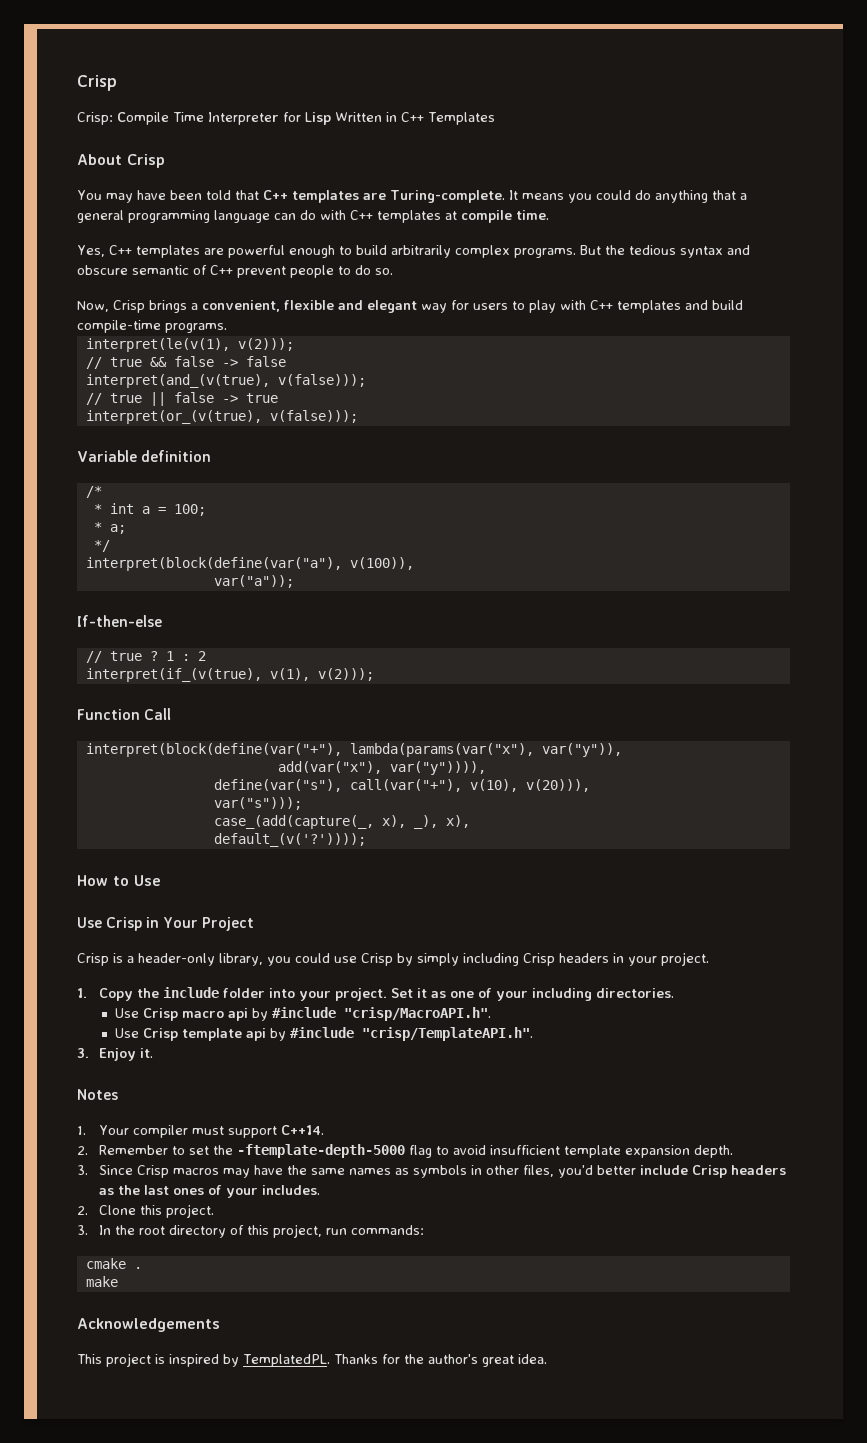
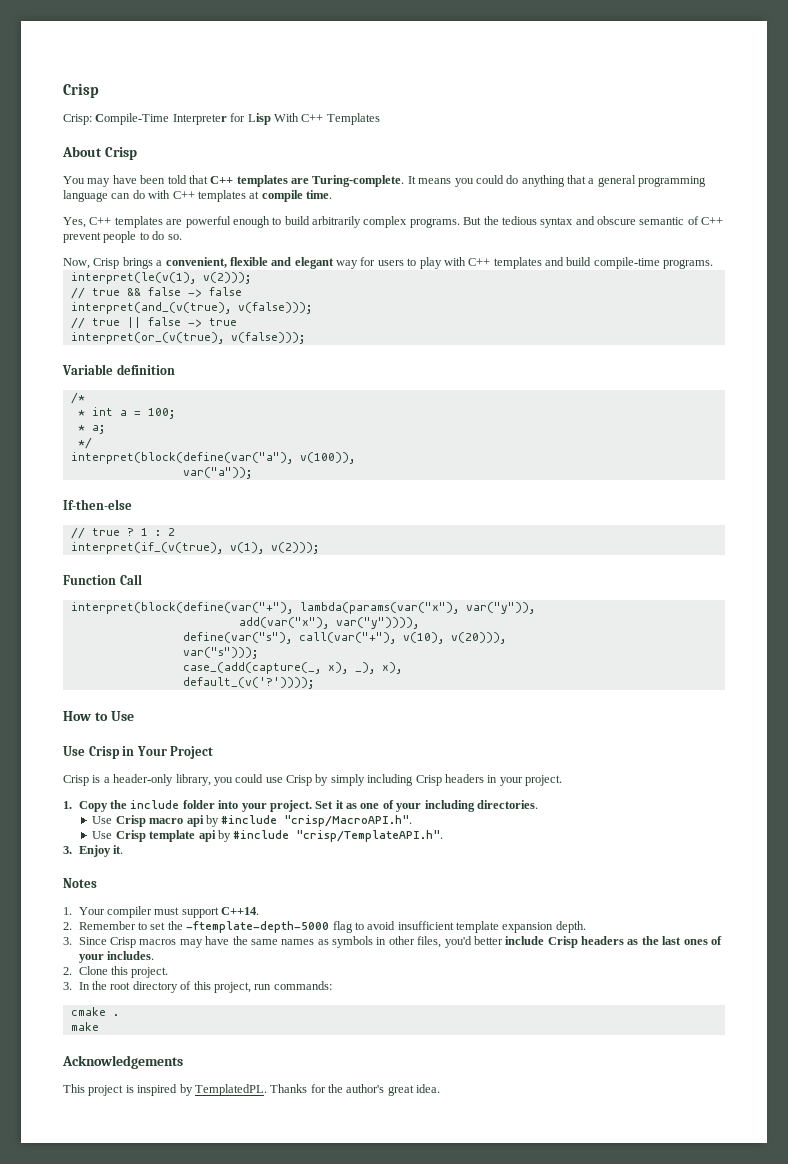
- Crisp: Compile Time Interpreter for Lisp Written in C++ Templates
+ Crisp: Compile-Time Interpreter for Lisp With C++ Templates

